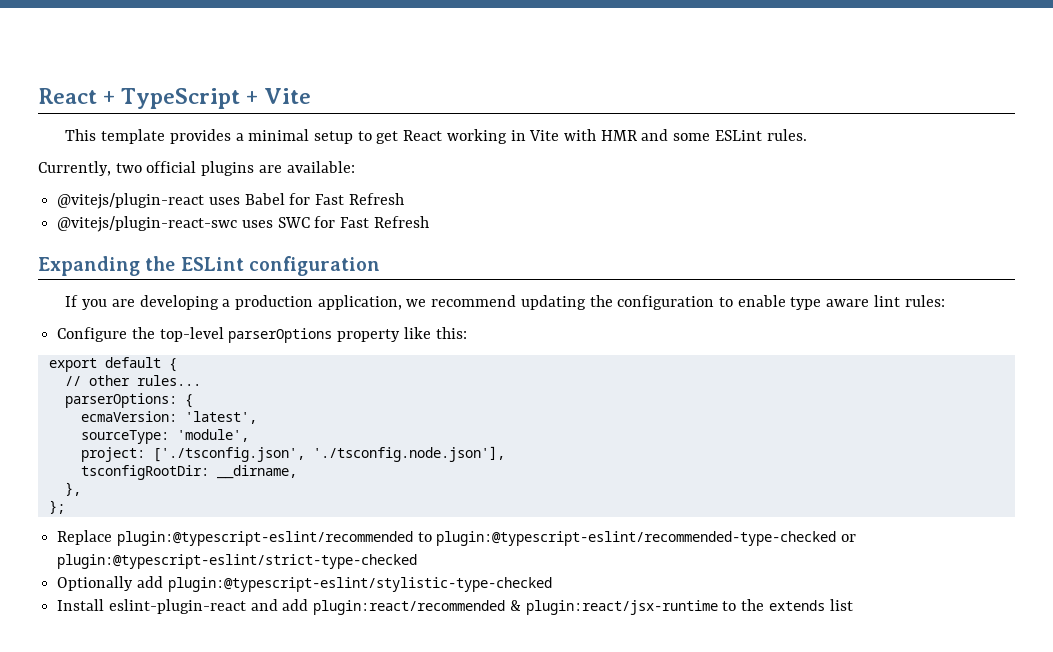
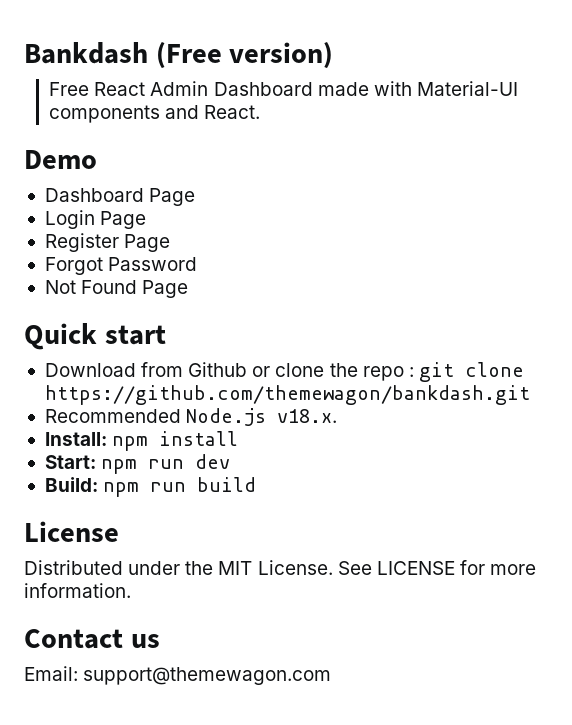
- React + TypeScript + Vite
- This template provides a minimal setup to get React working in Vite with HMR and some ESLint rules.
- Currently, two official plugins are available:
- @vitejs/plugin-react uses Babel for Fast Refresh
- @vitejs/plugin-react-swc uses SWC for Fast Refresh
- Expanding the ESLint configuration
- If you are developing a production application, we recommend updating the configuration to enable type aware lint rules:
- Configure the top-level parserOptions property like this:
- export default {
- // other rules...
- parserOptions: {
- ecmaVersion: 'latest',
- sourceType: 'module',
- project: ['./tsconfig.json', './tsconfig.node.json'],
- tsconfigRootDir: __dirname,
- },
- };
- Replace plugin:@typescript-eslint/recommended to plugin:@typescript-eslint/recommended-type-checked or plugin:@typescript-eslint/strict-type-checked
- Optionally add plugin:@typescript-eslint/stylistic-type-checked
- Install eslint-plugin-react and add plugin:react/recommended & plugin:react/jsx-runtime to the extends list
+ Bankdash (Free version)
+ Free React Admin Dashboard made with Material-UI components and React.
+ Demo
+ Dashboard Page
+ Login Page
+ Register Page
+ Forgot Password
+ Not Found Page
+ Quick start
+ Download from Github or clone the repo : git clone https://github.com/themewagon/bankdash.git
+ Recommended Node.js v18.x.
+ Install: npm install
+ Start: npm run dev
+ Build: npm run build
+ License
+ Distributed under the MIT License. See LICENSE for more information.
+ Contact us
+ Email: support@themewagon.com

